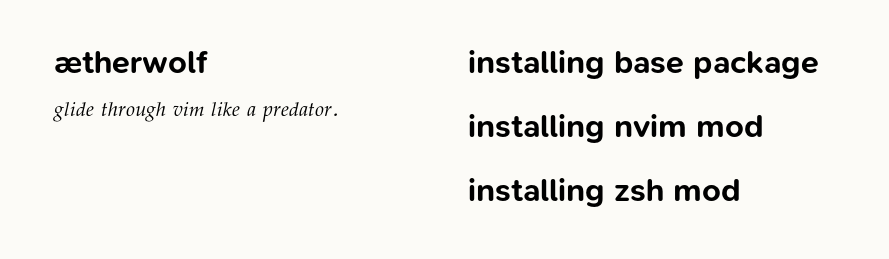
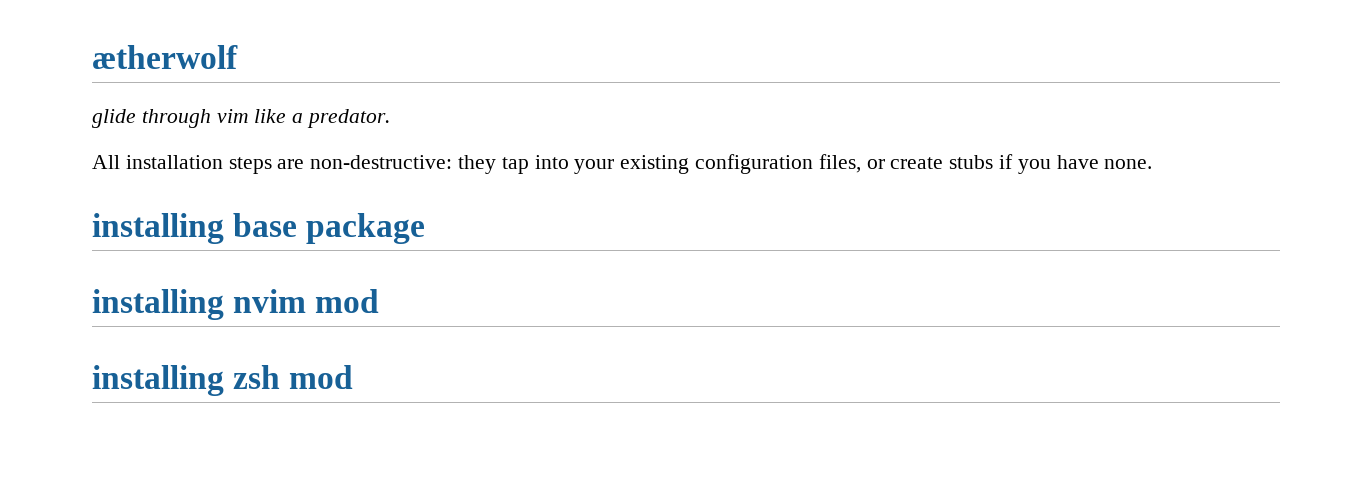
+ All installation steps are non-destructive: they tap into your existing configuration files, or create stubs if you have none.

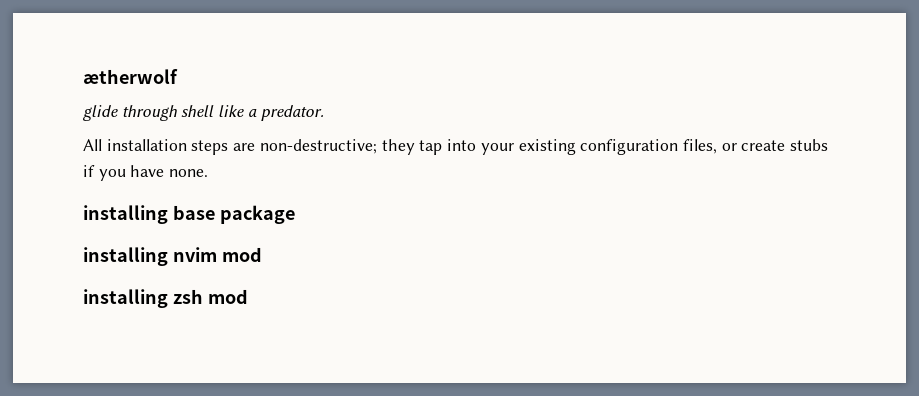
- glide through vim like a predator.
+ glide through shell like a predator.
- All installation steps are non-destructive: they tap into your existing configuration files, or create stubs if you have none.
+ All installation steps are non-destructive; they tap into your existing configuration files, or create stubs if you have none.

